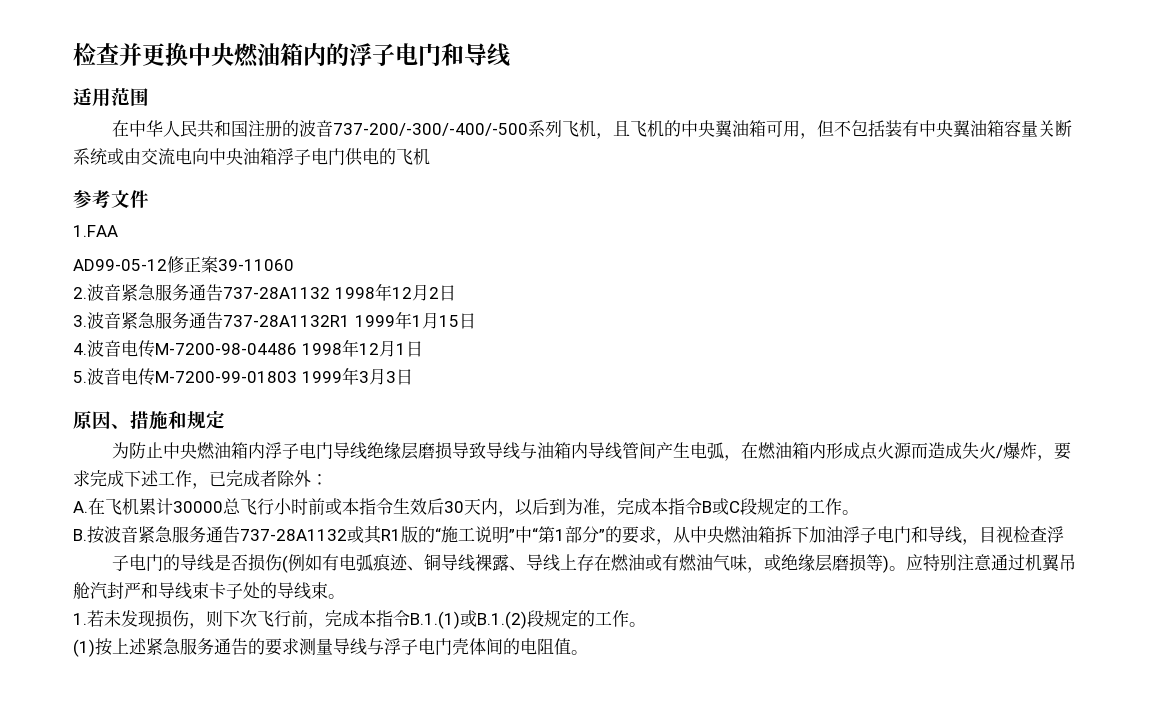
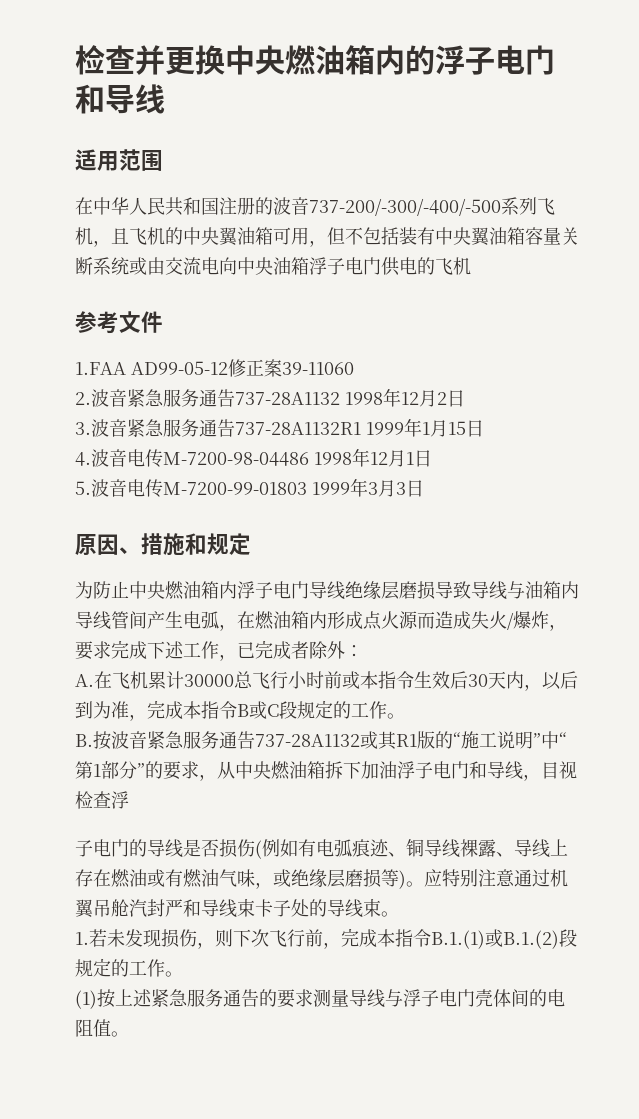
- 1.FAA
- AD99-05-12修正案39-11060
+ 1.FAA AD99-05-12修正案39-11060

